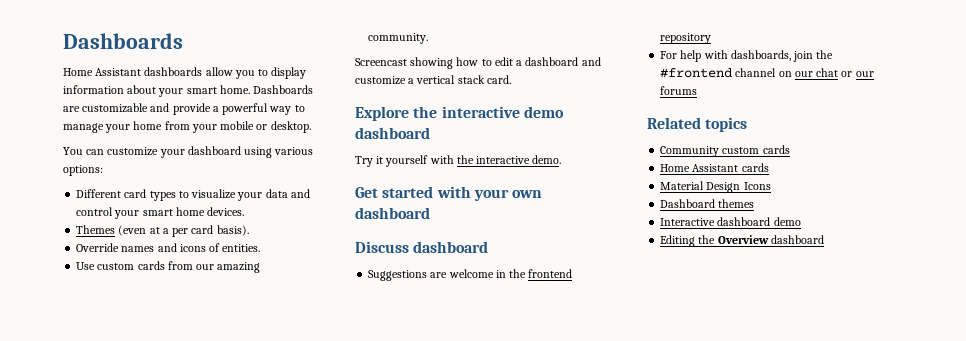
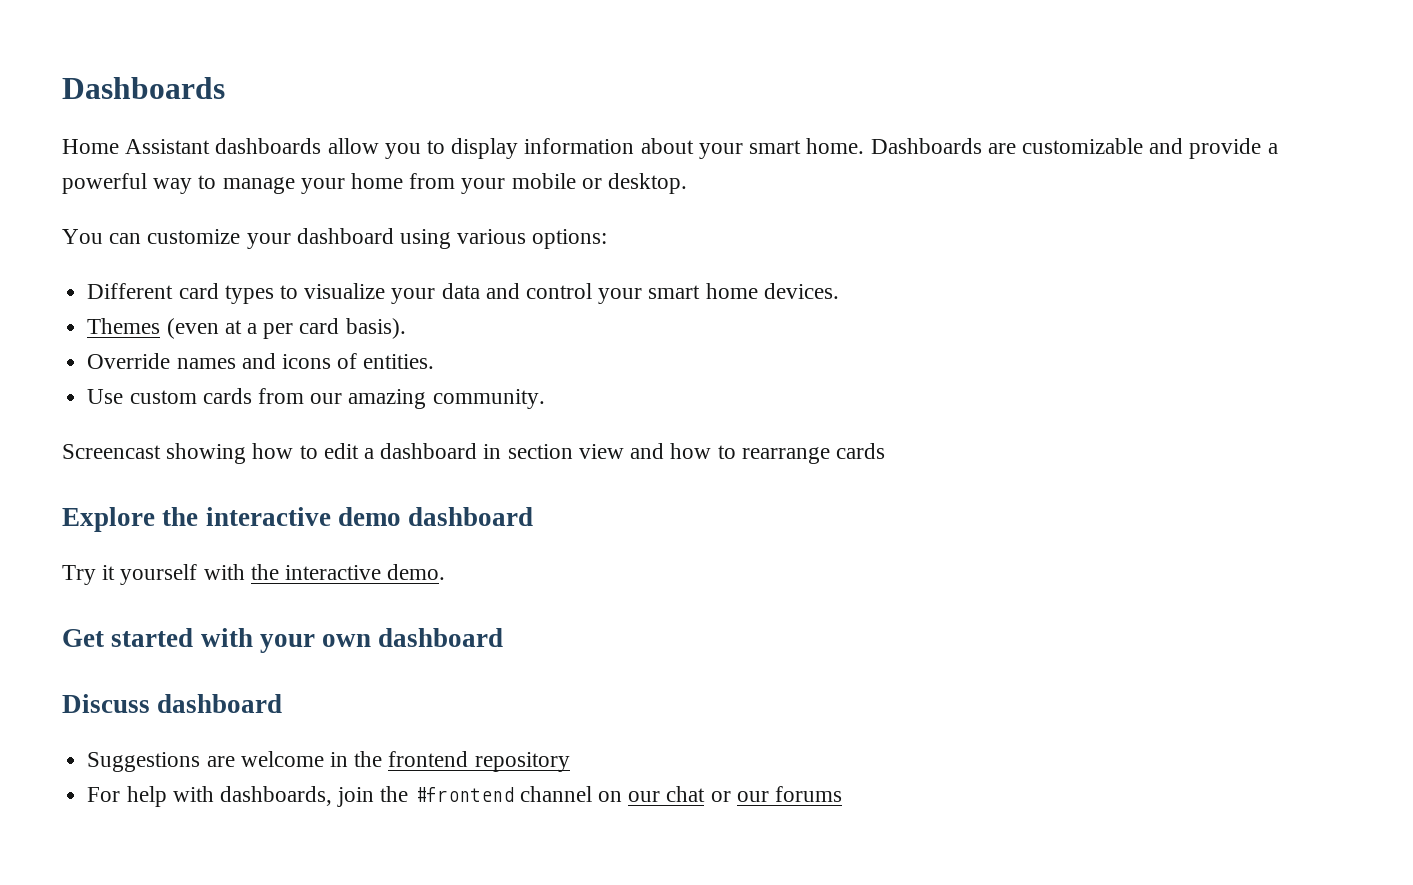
- Screencast showing how to edit a dashboard and customize a vertical stack card.
+ Screencast showing how to edit a dashboard in section view and how to rearrange cards
- Related topics
- Community custom cards
- Home Assistant cards
- Material Design Icons
- Dashboard themes
- Interactive dashboard demo
- Editing the Overview dashboard

